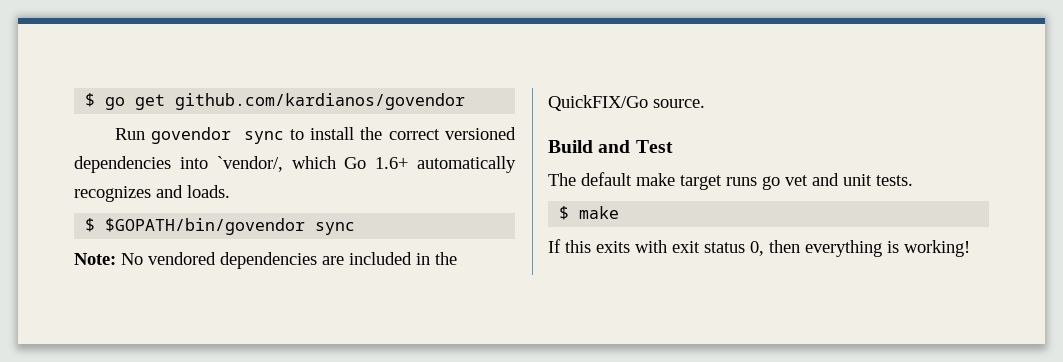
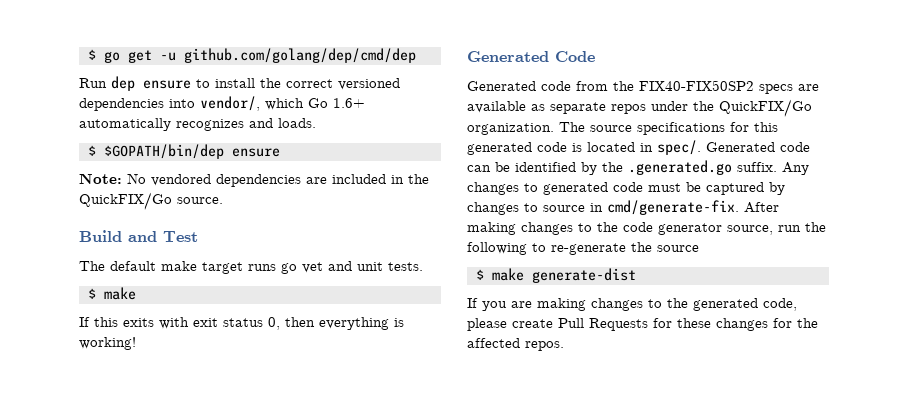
- $ go get github.com/kardianos/govendor
+ $ go get -u github.com/golang/dep/cmd/dep
- Run govendor sync to install the correct versioned dependencies into `vendor/, which Go 1.6+ automatically recognizes and loads.
+ Run dep ensure to install the correct versioned dependencies into vendor/, which Go 1.6+ automatically recognizes and loads.
- $ $GOPATH/bin/govendor sync
+ $ $GOPATH/bin/dep ensure
+ Generated Code
+ Generated code from the FIX40-FIX50SP2 specs are available as separate repos under the QuickFIX/Go organization. The source specifications for this generated code is located in spec/. Generated code can be identified by the .generated.go suffix. Any changes to generated code must be captured by changes to source in cmd/generate-fix. After making changes to the code generator source, run the following to re-generate the source
+ $ make generate-dist
+ If you are making changes to the generated code, please create Pull Requests for these changes for the affected repos.

